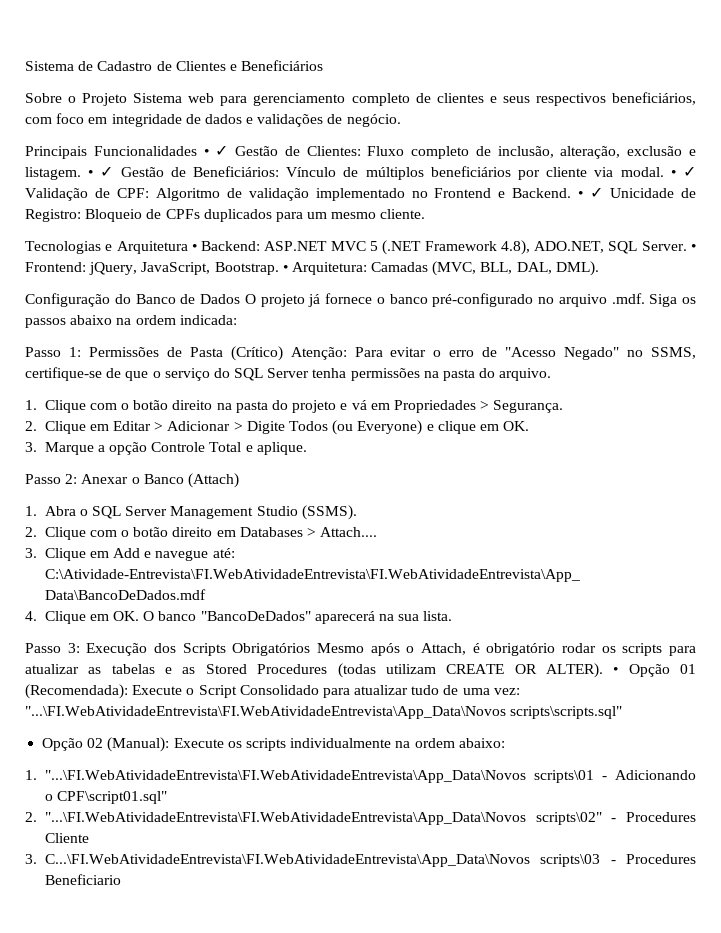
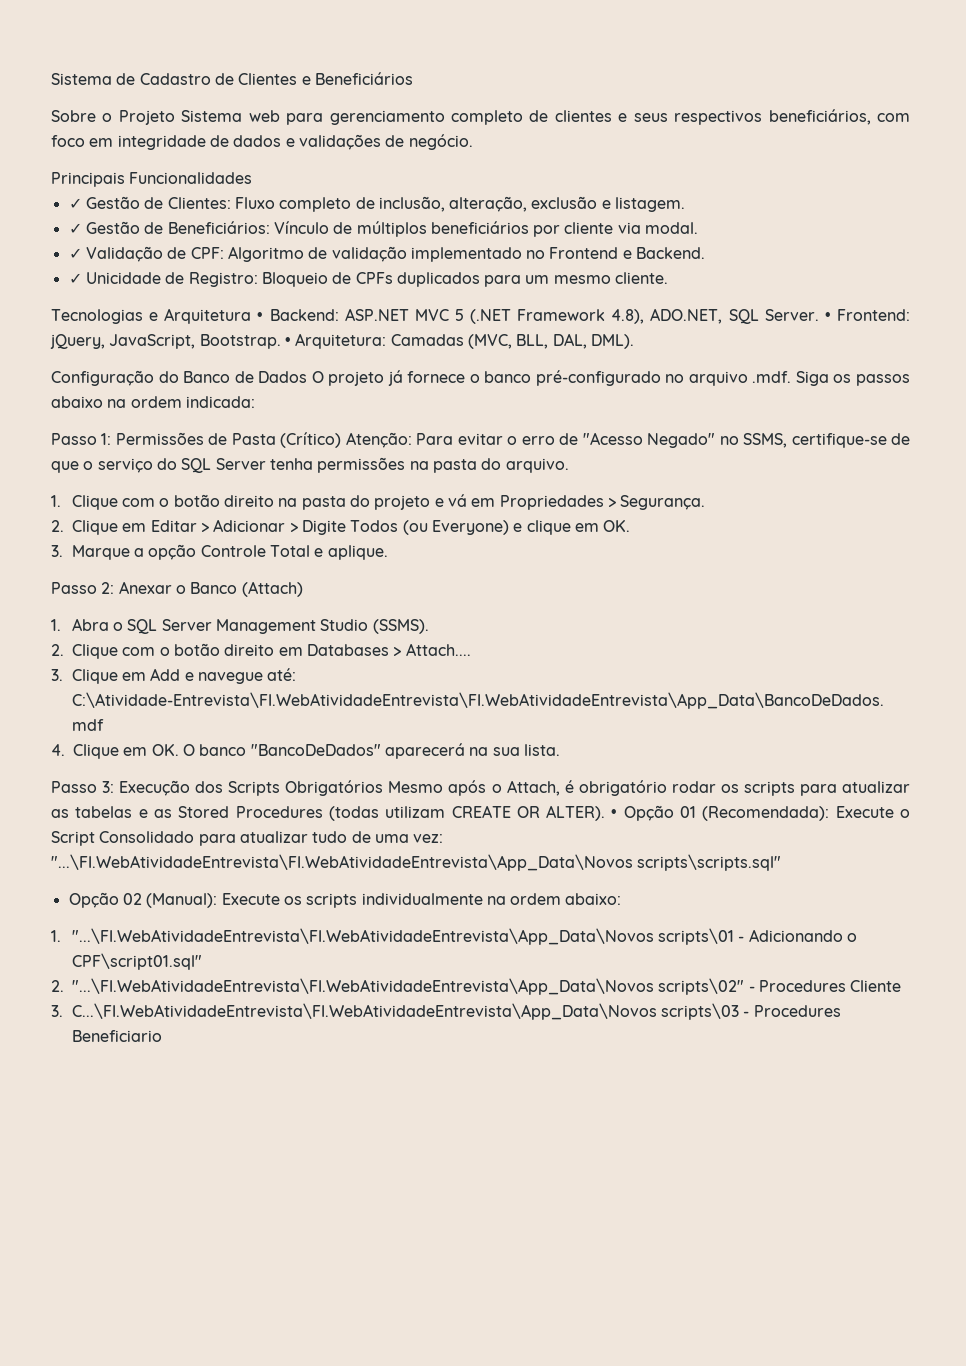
- Principais Funcionalidades • ✓ Gestão de Clientes: Fluxo completo de inclusão, alteração, exclusão e listagem. • ✓ Gestão de Beneficiários: Vínculo de múltiplos beneficiários por cliente via modal. • ✓ Validação de CPF: Algoritmo de validação implementado no Frontend e Backend. • ✓ Unicidade de Registro: Bloqueio de CPFs duplicados para um mesmo cliente.
+ Principais Funcionalidades
+ ✓ Gestão de Clientes: Fluxo completo de inclusão, alteração, exclusão e listagem.
+ ✓ Gestão de Beneficiários: Vínculo de múltiplos beneficiários por cliente via modal.
+ ✓ Validação de CPF: Algoritmo de validação implementado no Frontend e Backend.
+ ✓ Unicidade de Registro: Bloqueio de CPFs duplicados para um mesmo cliente.

